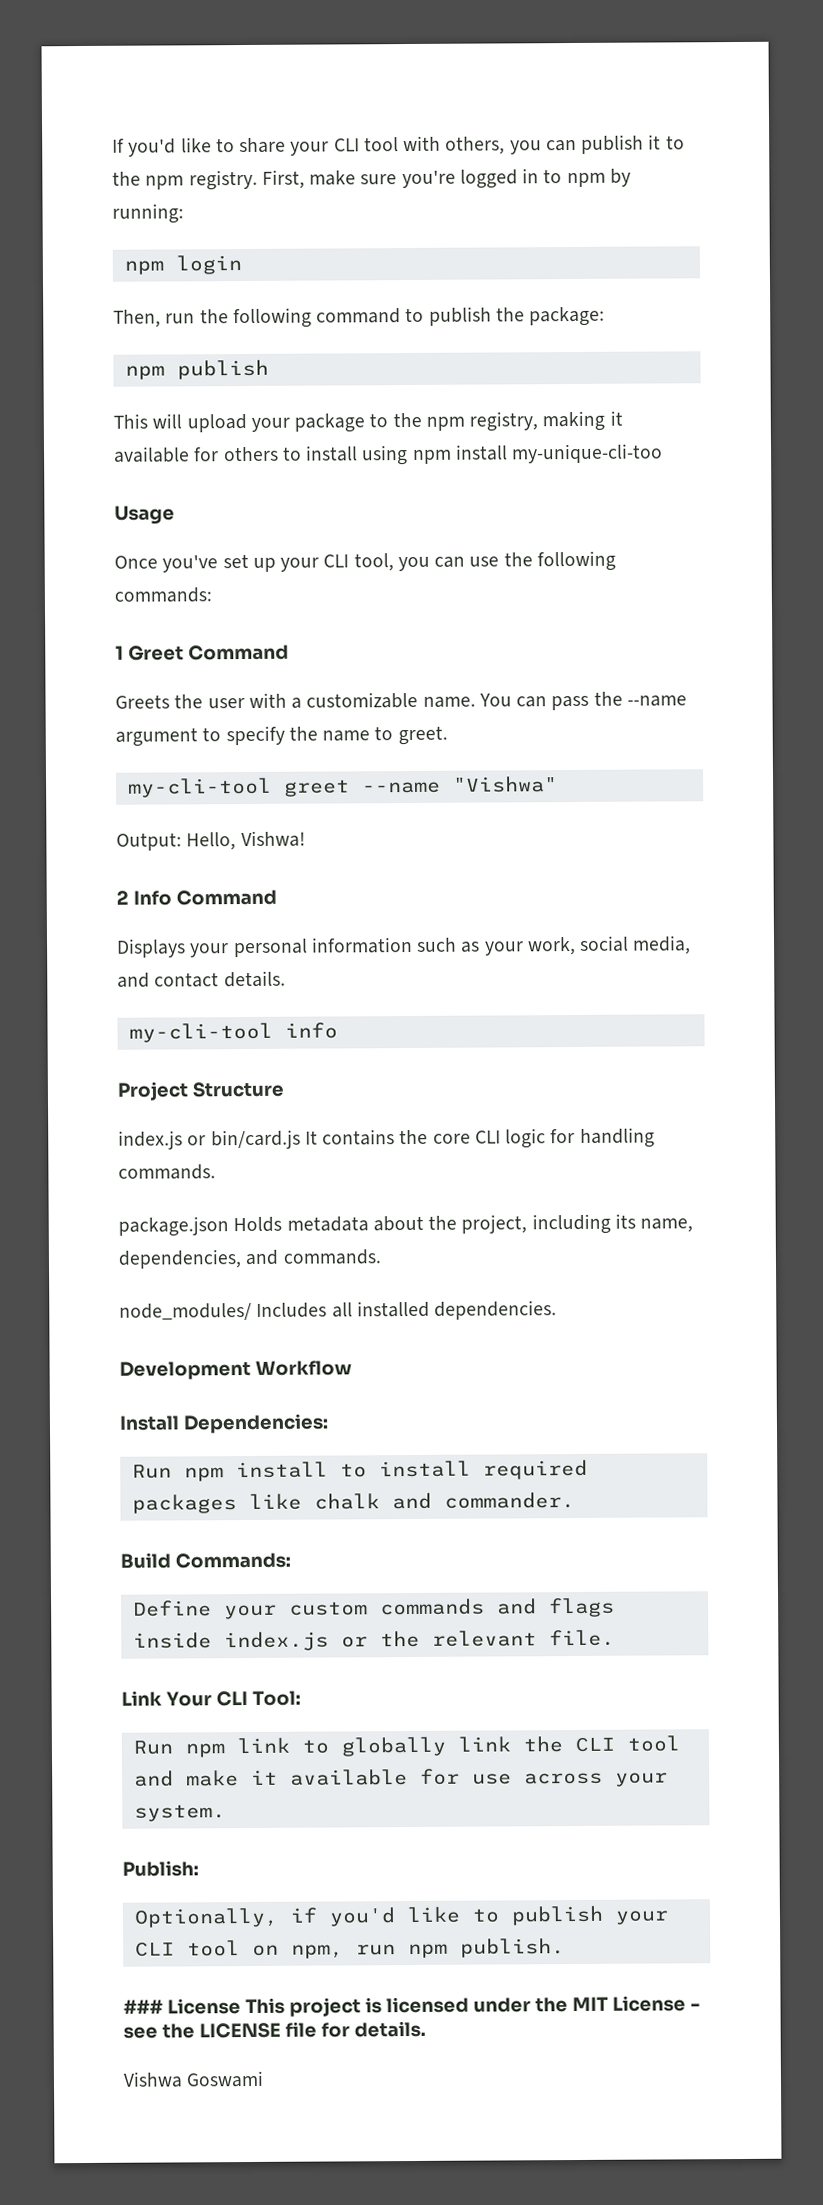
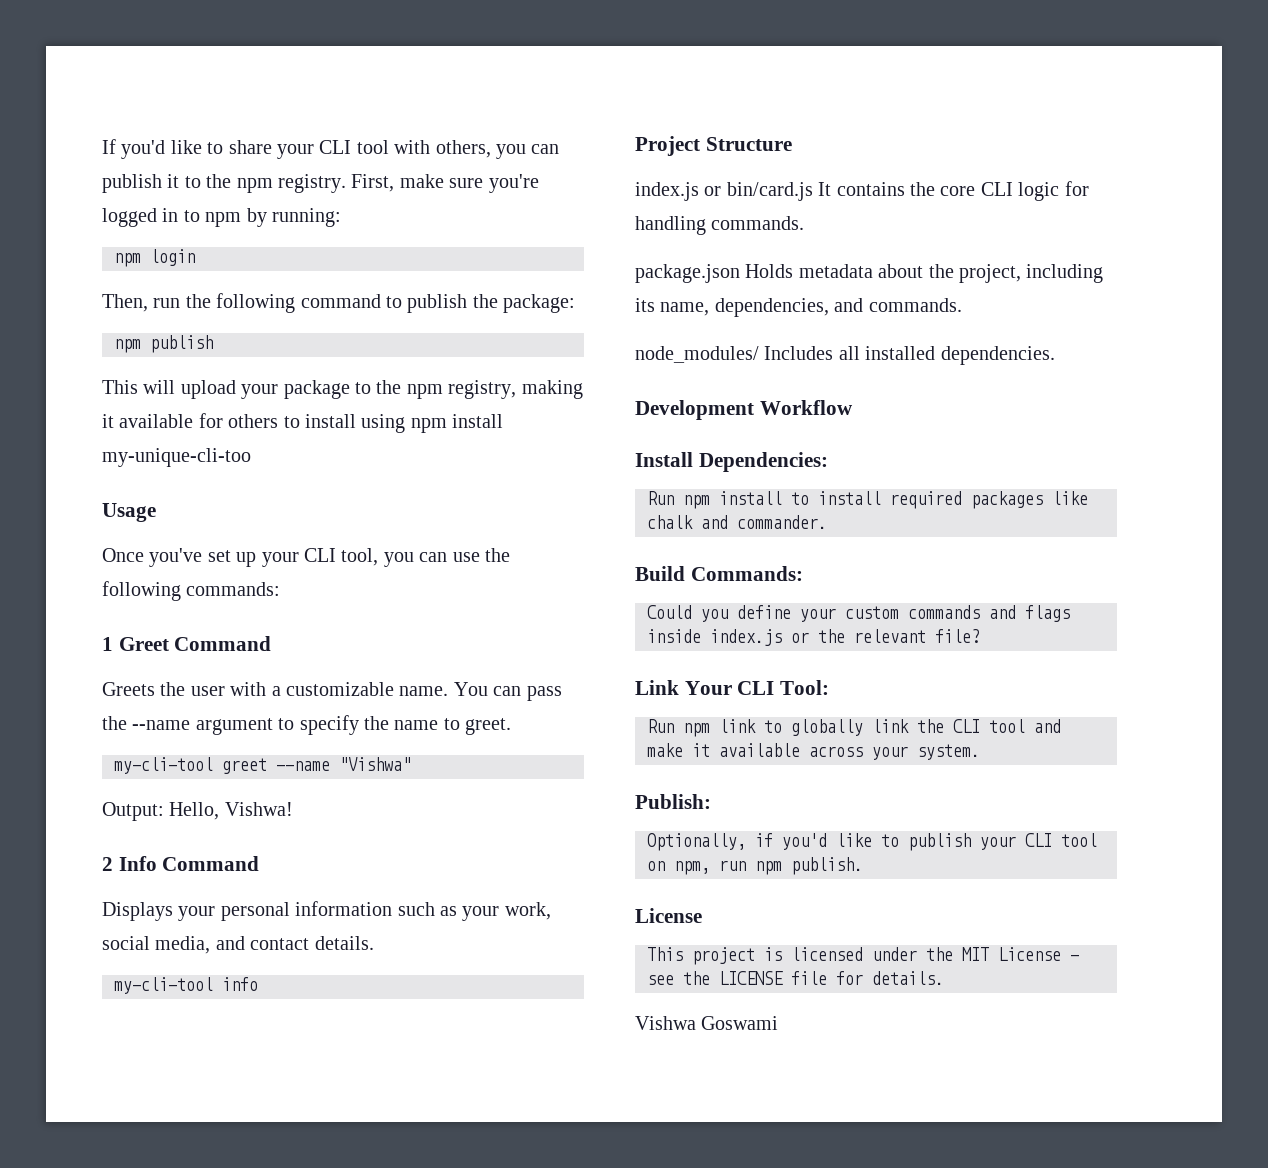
- Define your custom commands and flags inside index.js or the relevant file.
+ Could you define your custom commands and flags inside index.js or the relevant file?
- Run npm link to globally link the CLI tool and make it available for use across your system.
+ Run npm link to globally link the CLI tool and make it available across your system.
  Optionally, if you'd like to publish your CLI tool on npm, run npm publish.
- ### License This project is licensed under the MIT License - see the LICENSE file for details.
+ License
+ This project is licensed under the MIT License - see the LICENSE file for details.

